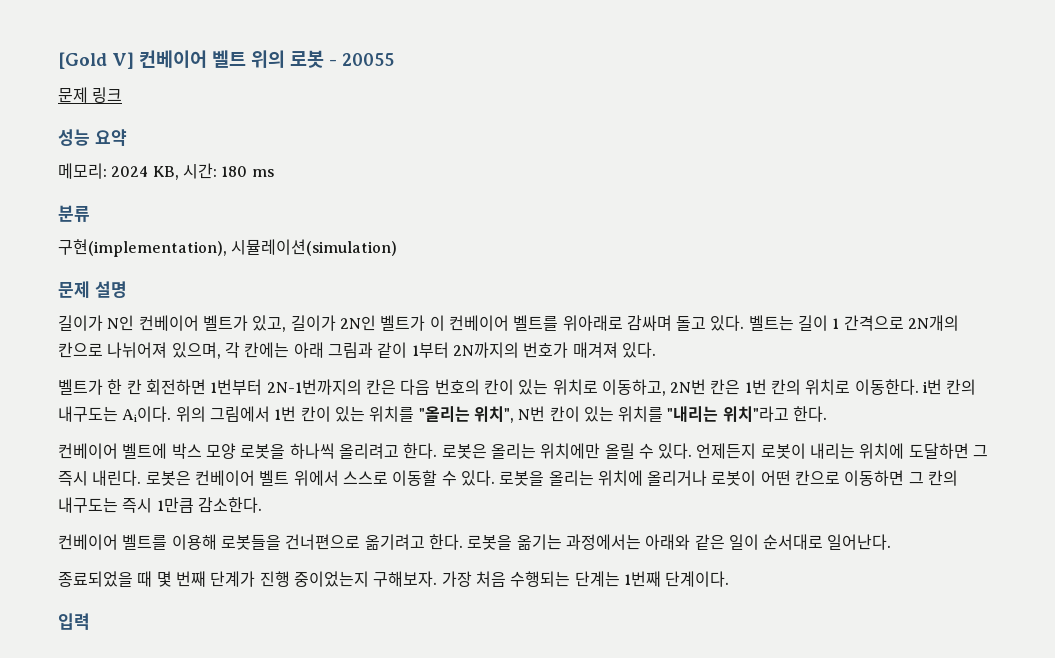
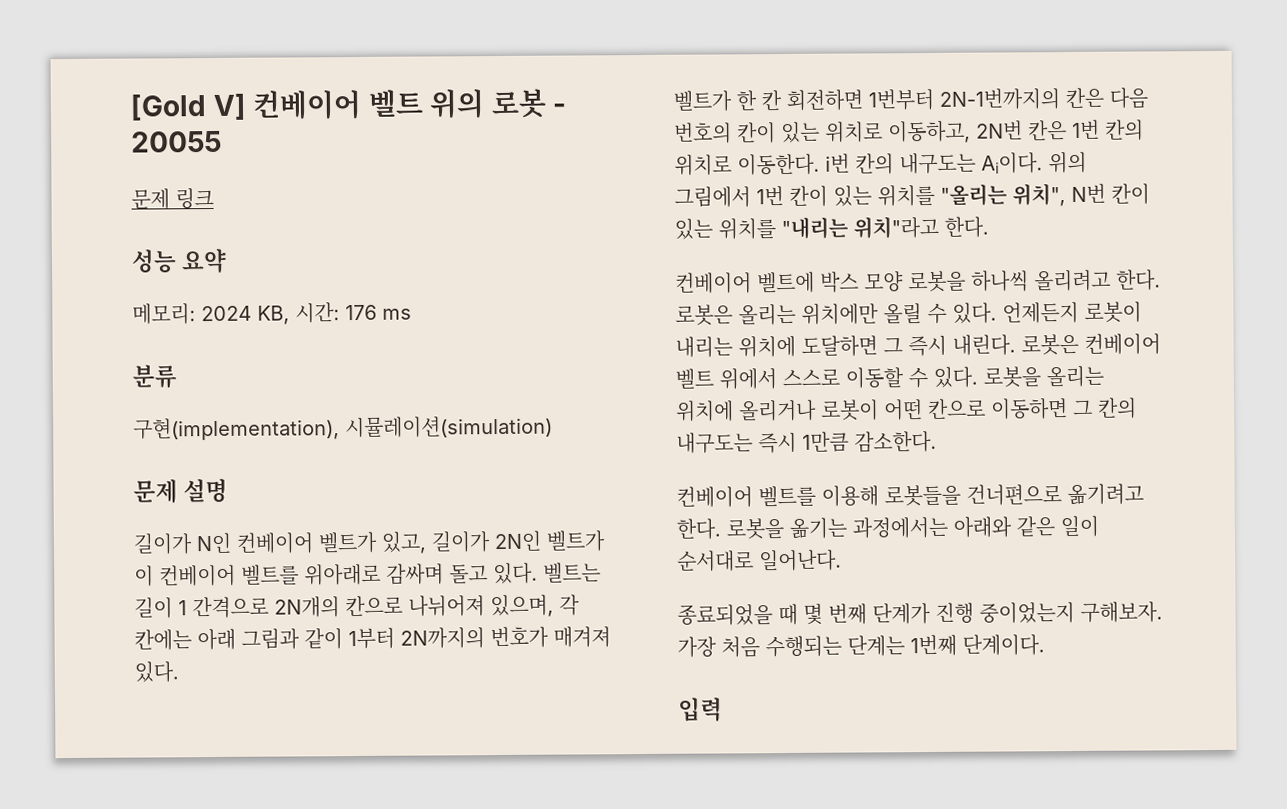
- 메모리: 2024 KB, 시간: 180 ms
+ 메모리: 2024 KB, 시간: 176 ms

